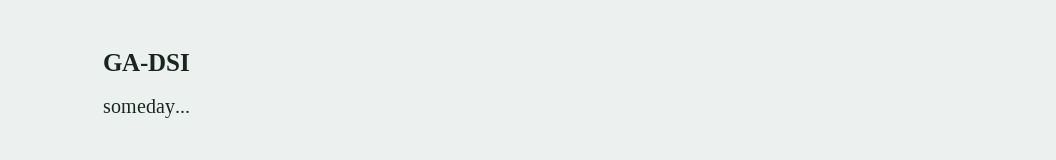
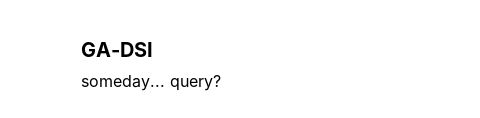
- someday...
+ someday... query?

